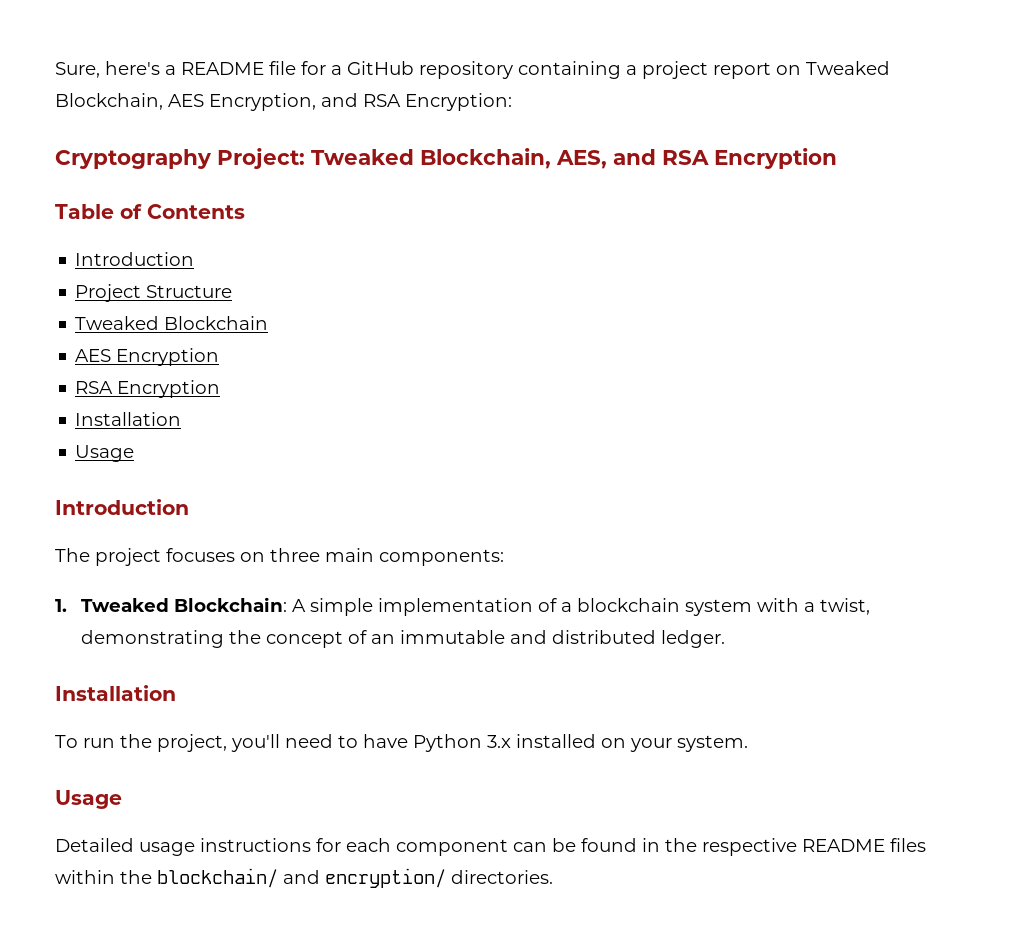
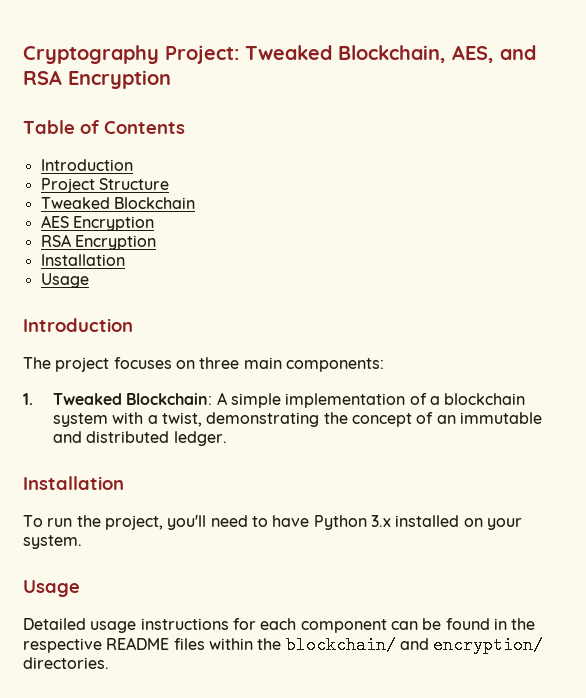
- Sure, here's a README file for a GitHub repository containing a project report on Tweaked Blockchain, AES Encryption, and RSA Encryption:

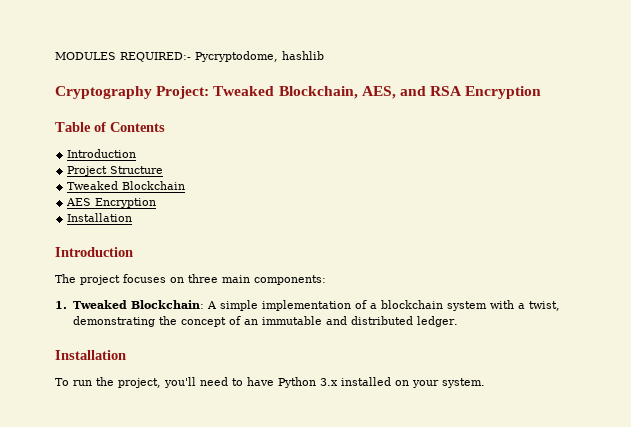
+ MODULES REQUIRED:- Pycryptodome, hashlib
  AES Encryption
- RSA Encryption
  Installation
- Usage
  To run the project, you'll need to have Python 3.x installed on your system.
- Usage
- Detailed usage instructions for each component can be found in the respective README files within the blockchain/ and encryption/ directories.

